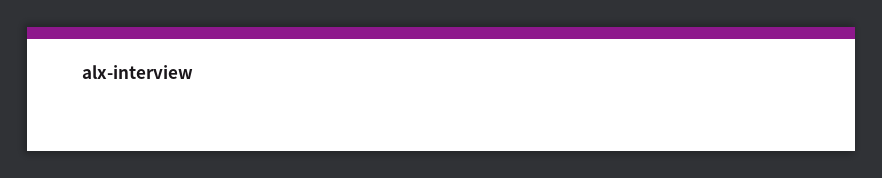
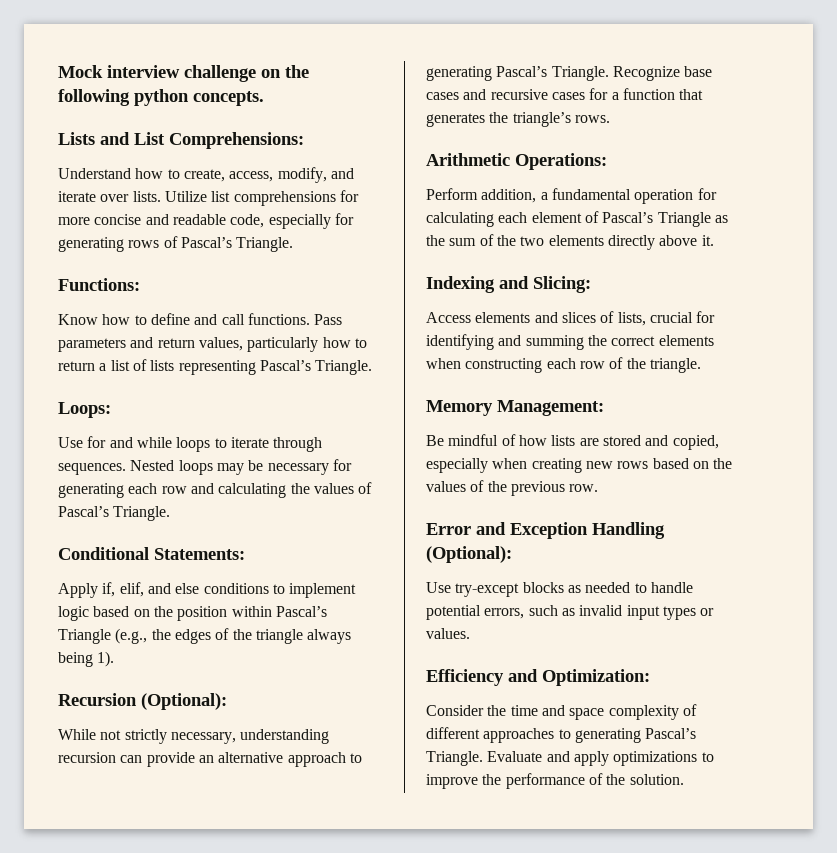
- alx-interview
+ Mock interview challenge on the following python concepts.
+ Lists and List Comprehensions:
+ Understand how to create, access, modify, and iterate over lists. Utilize list comprehensions for more concise and readable code, especially for generating rows of Pascal’s Triangle.
+ Functions:
+ Know how to define and call functions. Pass parameters and return values, particularly how to return a list of lists representing Pascal’s Triangle.
+ Loops:
+ Use for and while loops to iterate through sequences. Nested loops may be necessary for generating each row and calculating the values of Pascal’s Triangle.
+ Conditional Statements:
+ Apply if, elif, and else conditions to implement logic based on the position within Pascal’s Triangle (e.g., the edges of the triangle always being 1).
+ Recursion (Optional):
+ While not strictly necessary, understanding recursion can provide an alternative approach to generating Pascal’s Triangle. Recognize base cases and recursive cases for a function that generates the triangle’s rows.
+ Arithmetic Operations:
+ Perform addition, a fundamental operation for calculating each element of Pascal’s Triangle as the sum of the two elements directly above it.
+ Indexing and Slicing:
+ Access elements and slices of lists, crucial for identifying and summing the correct elements when constructing each row of the triangle.
+ Memory Management:
+ Be mindful of how lists are stored and copied, especially when creating new rows based on the values of the previous row.
+ Error and Exception Handling (Optional):
+ Use try-except blocks as needed to handle potential errors, such as invalid input types or values.
+ Efficiency and Optimization:
+ Consider the time and space complexity of different approaches to generating Pascal’s Triangle. Evaluate and apply optimizations to improve the performance of the solution.

